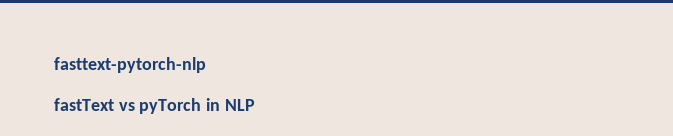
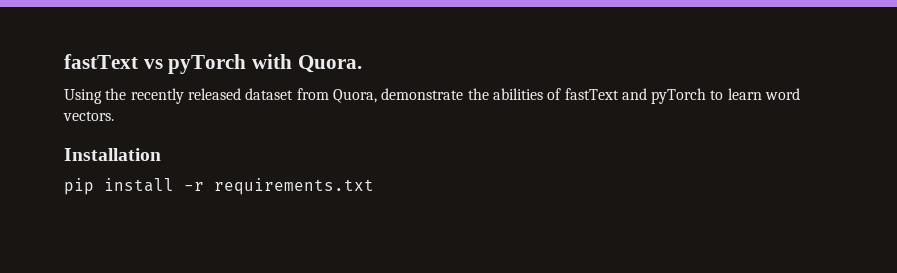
- fasttext-pytorch-nlp
- fastText vs pyTorch in NLP
+ fastText vs pyTorch with Quora.
+ Using the recently released dataset from Quora, demonstrate the abilities of fastText and pyTorch to learn word vectors.
+ Installation
+ pip install -r requirements.txt

